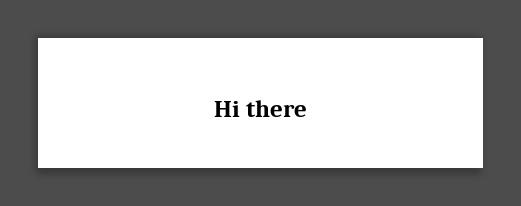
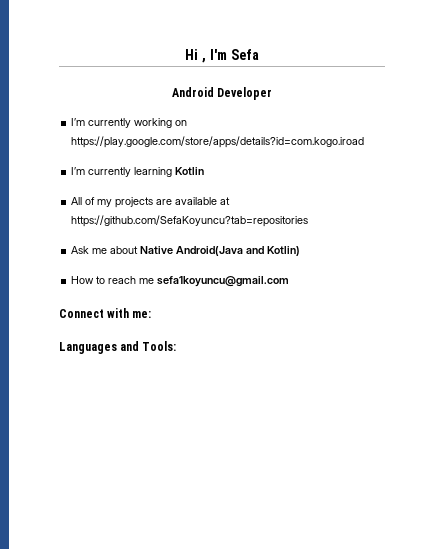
- Hi there
+ Hi , I'm Sefa
+ Android Developer
+ I’m currently working on https://play.google.com/store/apps/details?id=com.kogo.iroad
+ I’m currently learning Kotlin
+ All of my projects are available at https://github.com/SefaKoyuncu?tab=repositories
+ Ask me about Native Android(Java and Kotlin)
+ How to reach me sefa1koyuncu@gmail.com
+ Connect with me:
+ Languages and Tools:

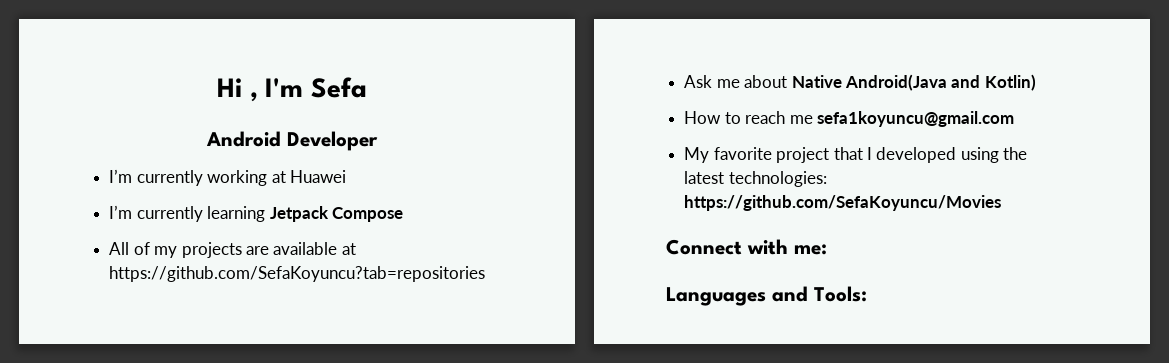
- I’m currently working on https://play.google.com/store/apps/details?id=com.kogo.iroad
+ I’m currently working at Huawei
- I’m currently learning Kotlin
+ I’m currently learning Jetpack Compose
+ My favorite project that I developed using the latest technologies: https://github.com/SefaKoyuncu/Movies

